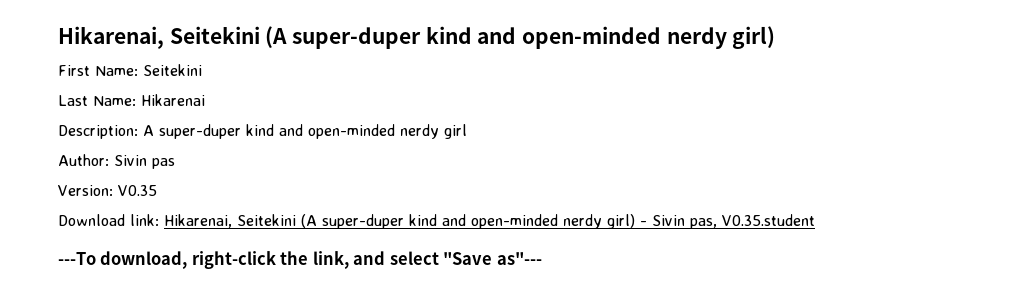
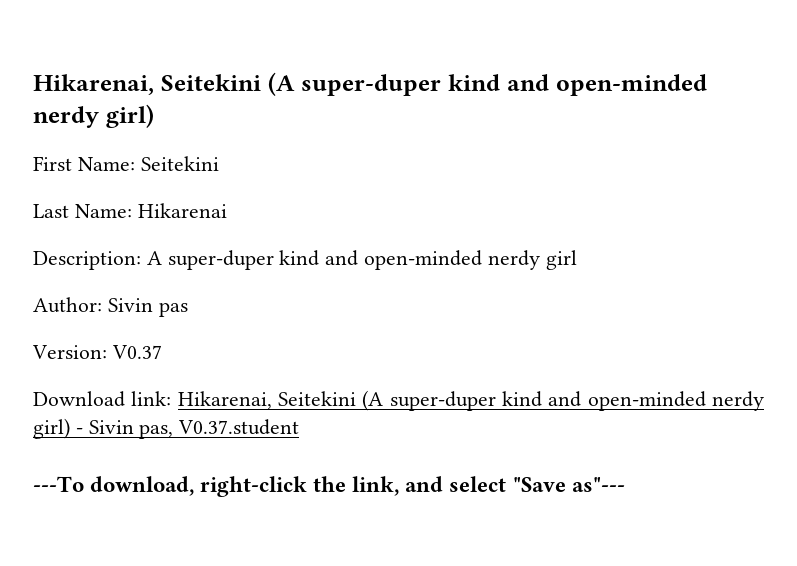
- Version: V0.35
+ Version: V0.37
- Download link: Hikarenai, Seitekini (A super-duper kind and open-minded nerdy girl) - Sivin pas, V0.35.student
+ Download link: Hikarenai, Seitekini (A super-duper kind and open-minded nerdy girl) - Sivin pas, V0.37.student

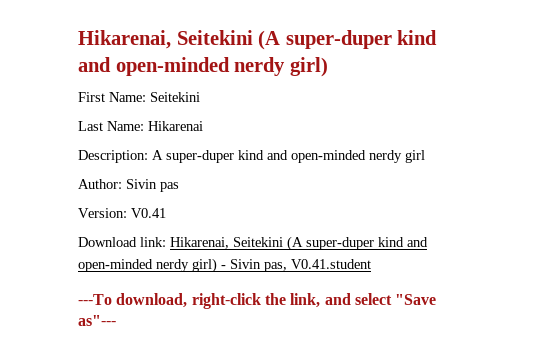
- Version: V0.37
+ Version: V0.41
- Download link: Hikarenai, Seitekini (A super-duper kind and open-minded nerdy girl) - Sivin pas, V0.37.student
+ Download link: Hikarenai, Seitekini (A super-duper kind and open-minded nerdy girl) - Sivin pas, V0.41.student

